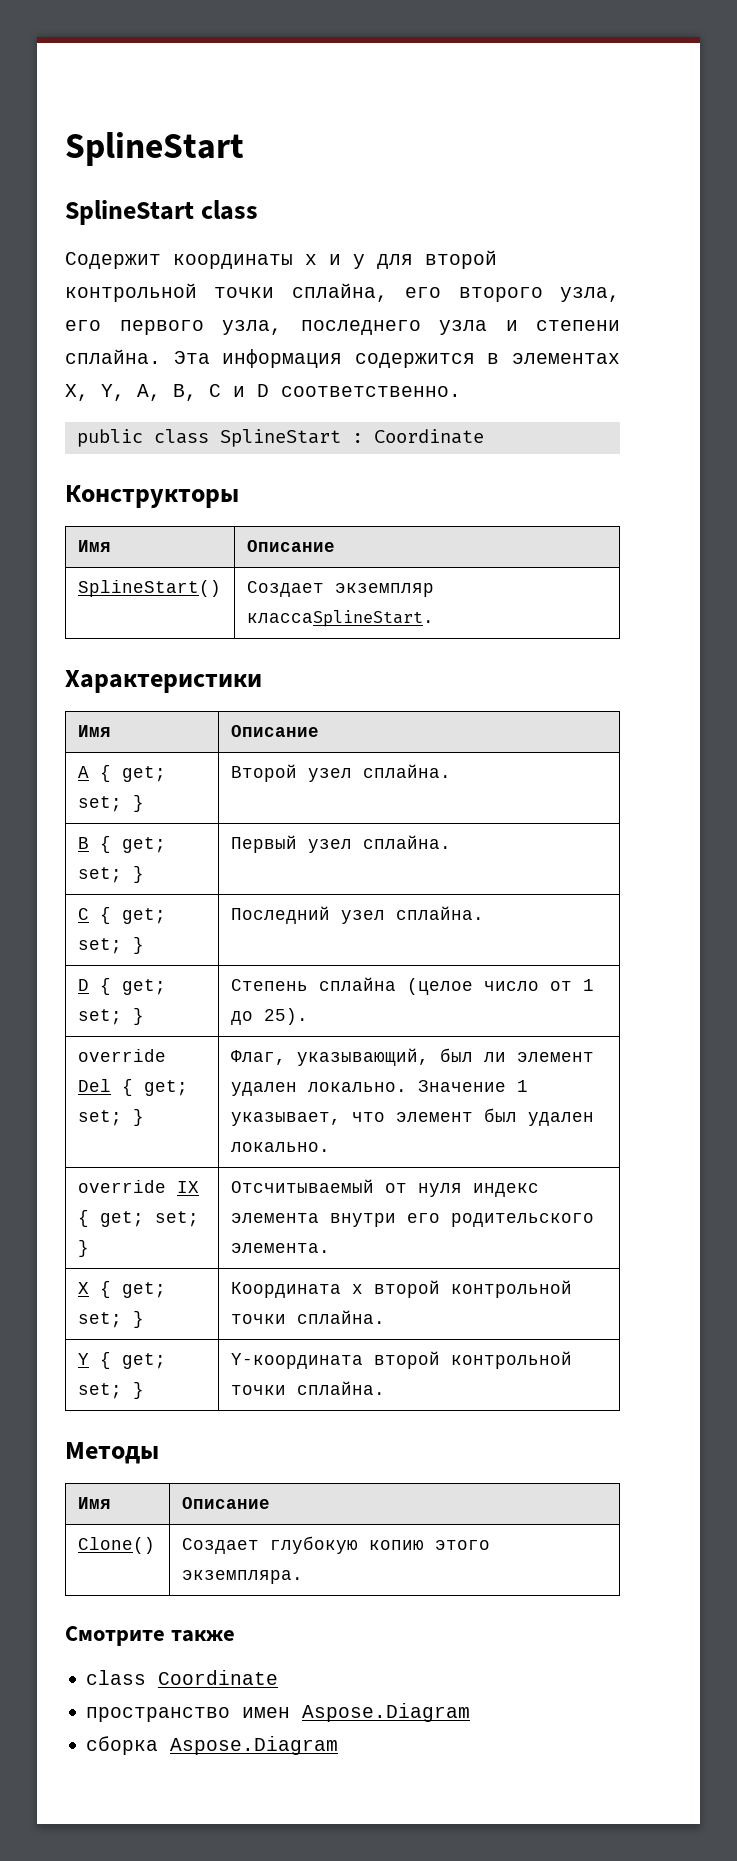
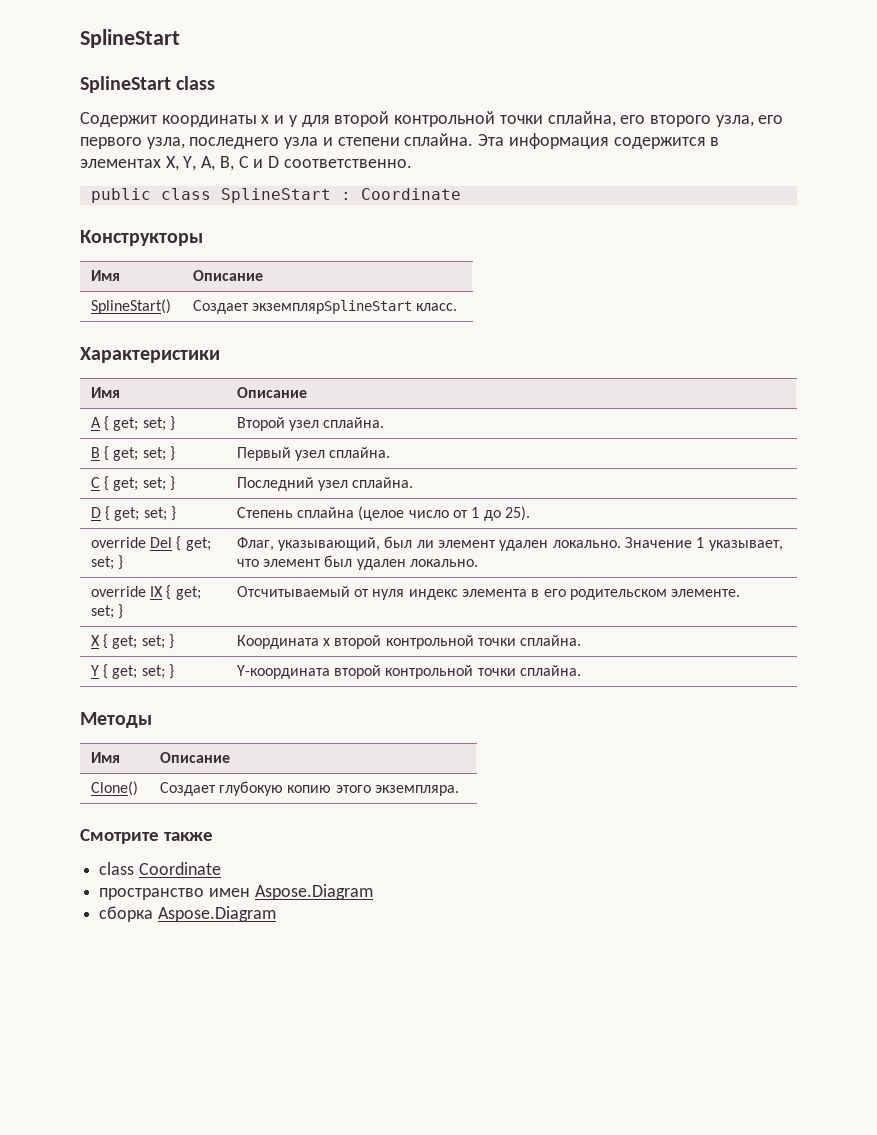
- SplineStart() | Создает экземпляр классаSplineStart.
+ SplineStart() | Создает экземплярSplineStart класс.
- override IX { get; set; } | Отсчитываемый от нуля индекс элемента внутри его родительского элемента.
+ override IX { get; set; } | Отсчитываемый от нуля индекс элемента в его родительском элементе.

